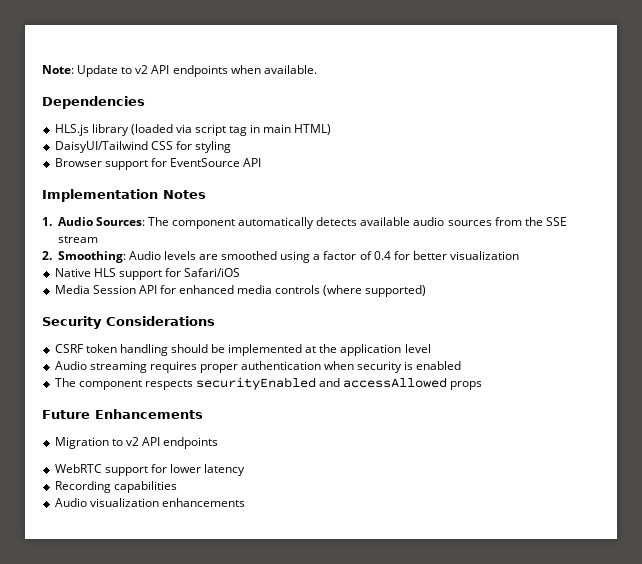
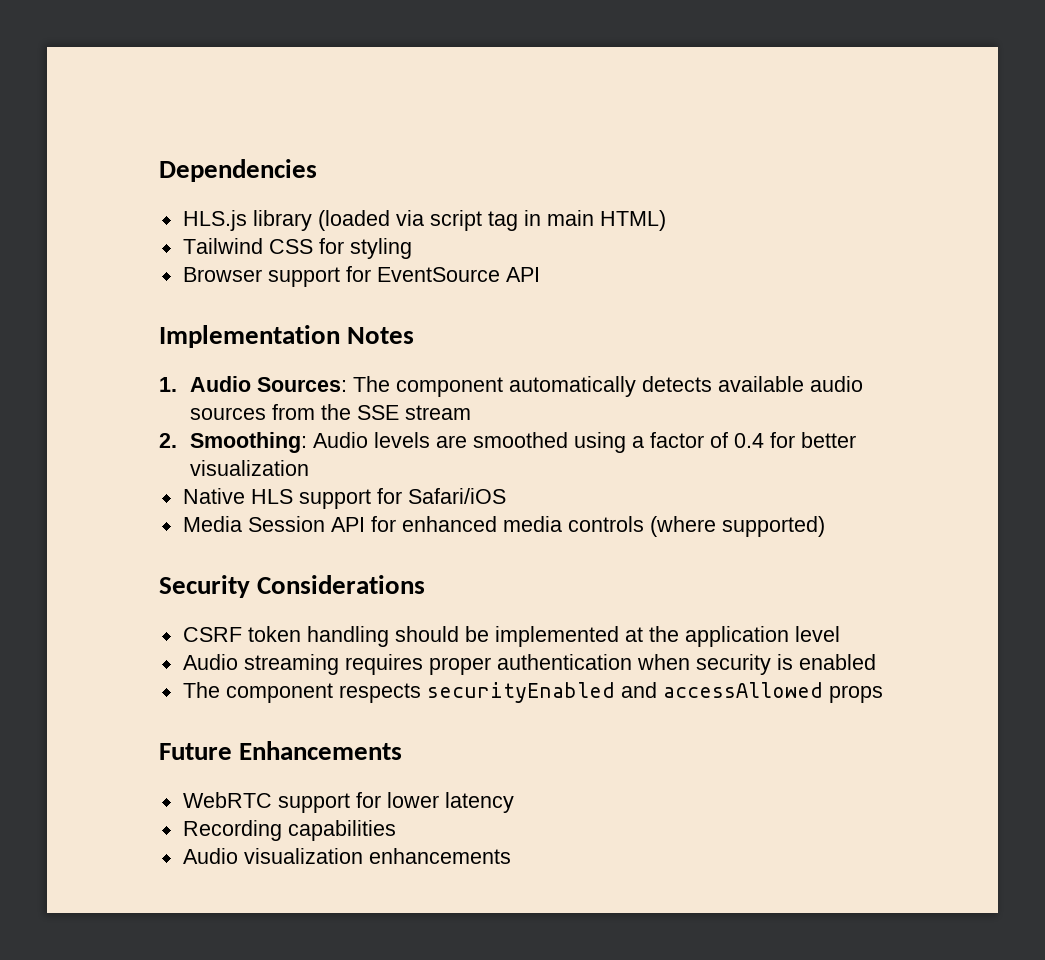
- Note: Update to v2 API endpoints when available.
- DaisyUI/Tailwind CSS for styling
+ Tailwind CSS for styling
- Migration to v2 API endpoints

